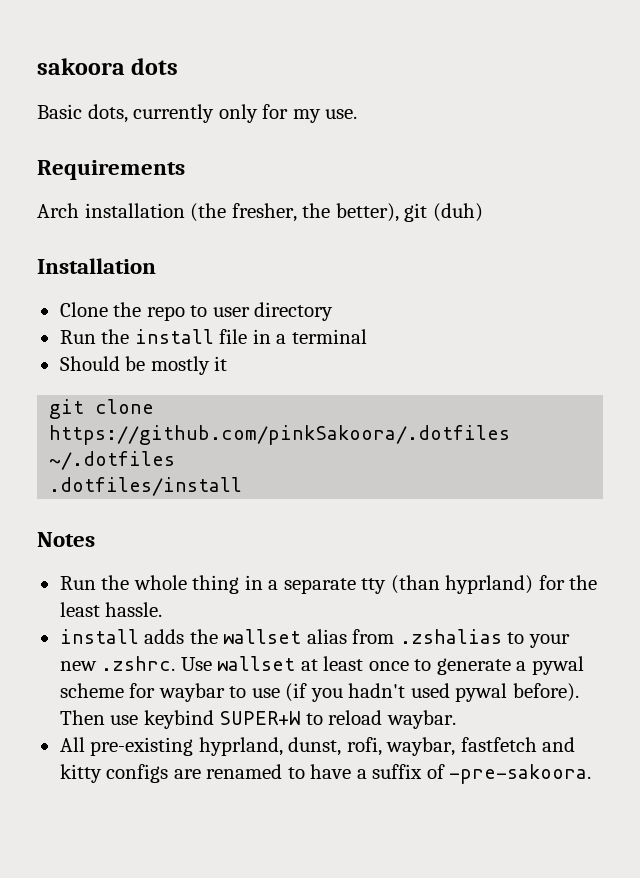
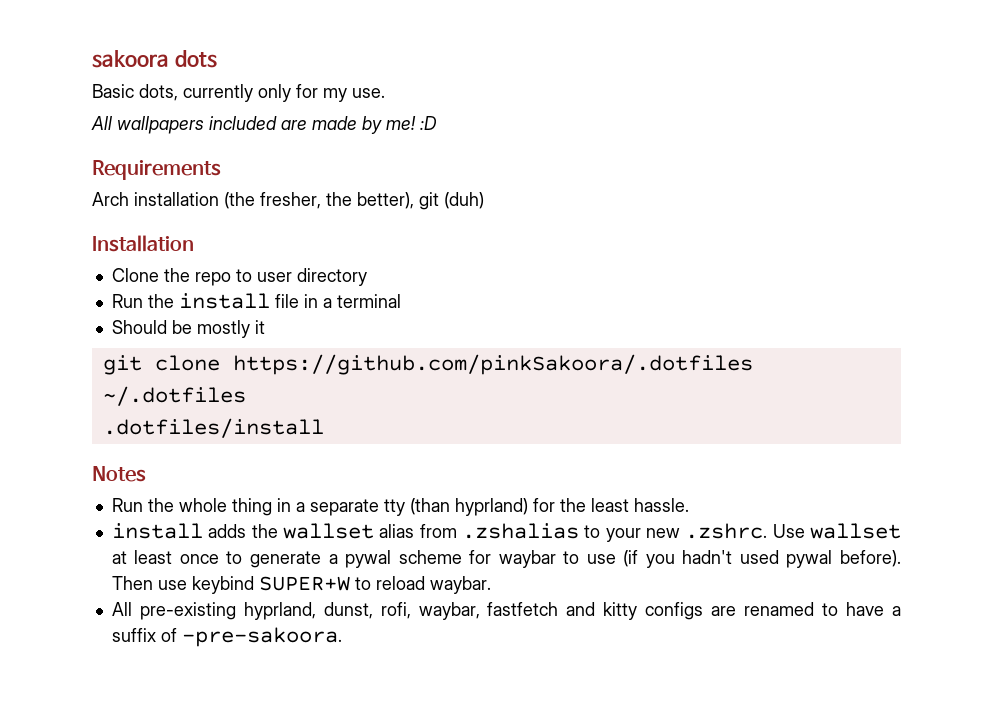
+ All wallpapers included are made by me! :D

